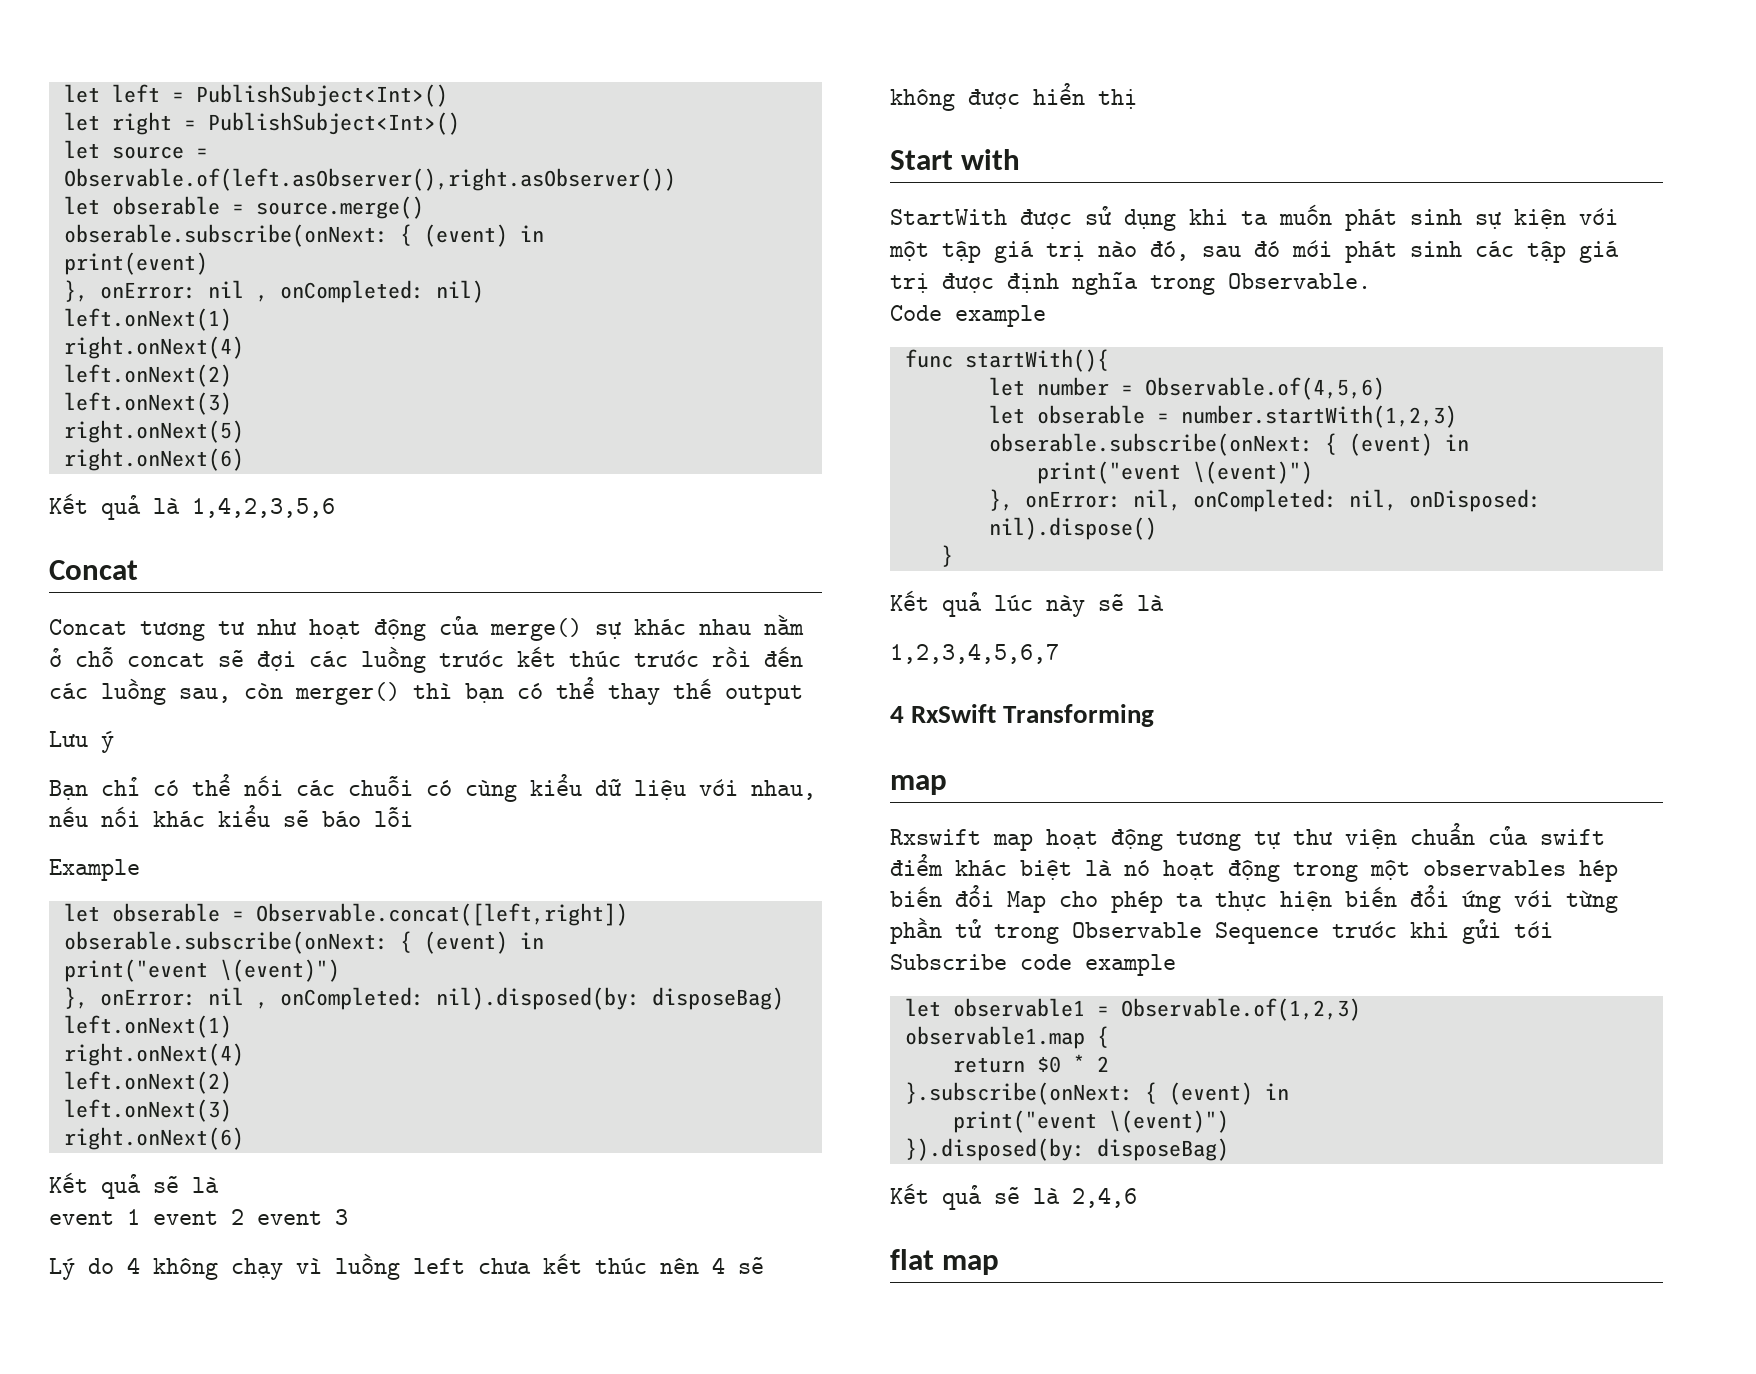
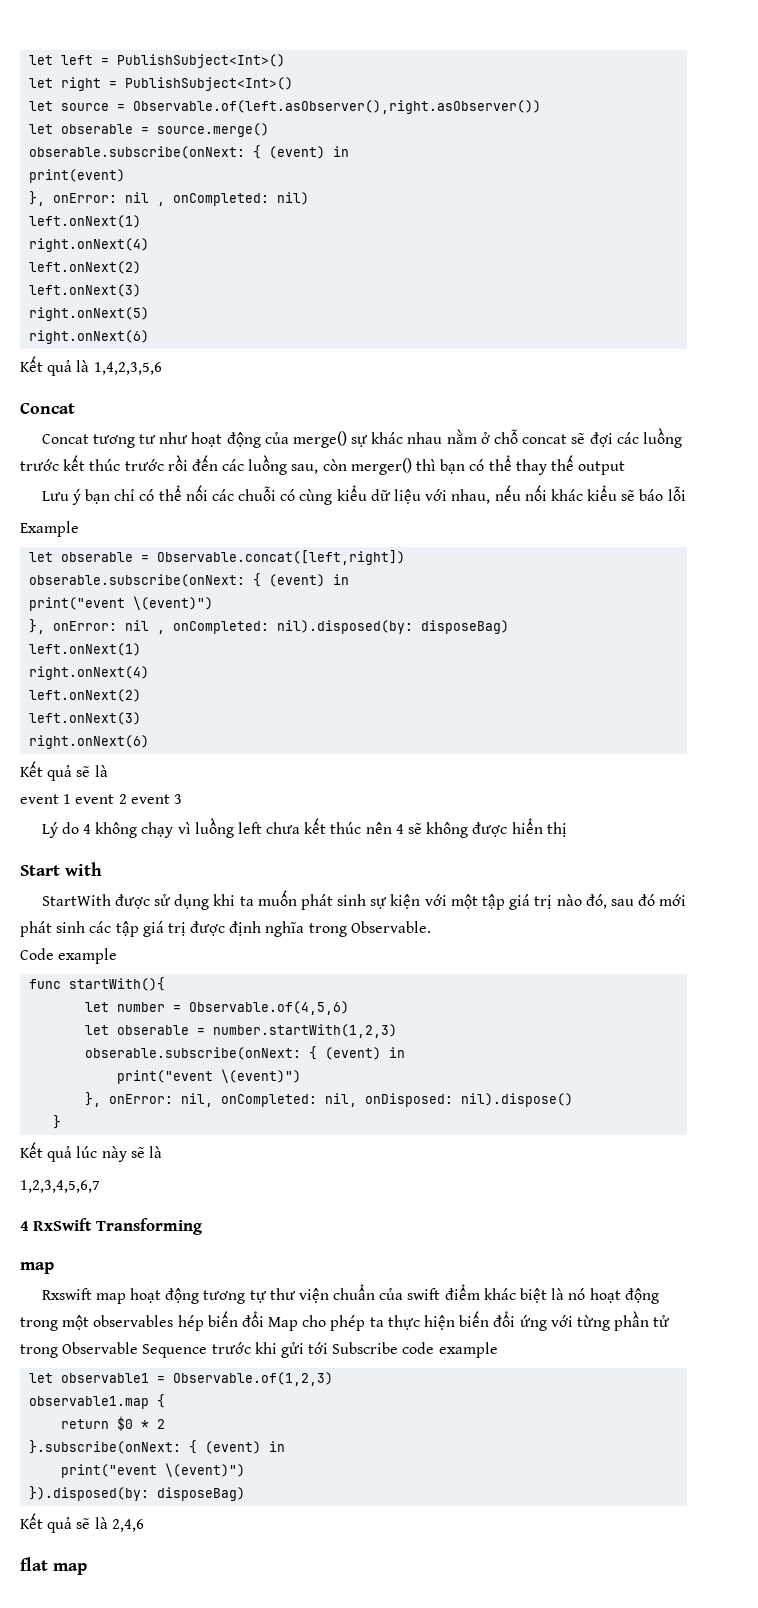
- Lưu ý
- Bạn chỉ có thể nối các chuỗi có cùng kiểu dữ liệu với nhau, nếu nối khác kiểu sẽ báo lỗi
+ Lưu ý bạn chỉ có thể nối các chuỗi có cùng kiểu dữ liệu với nhau, nếu nối khác kiểu sẽ báo lỗi

